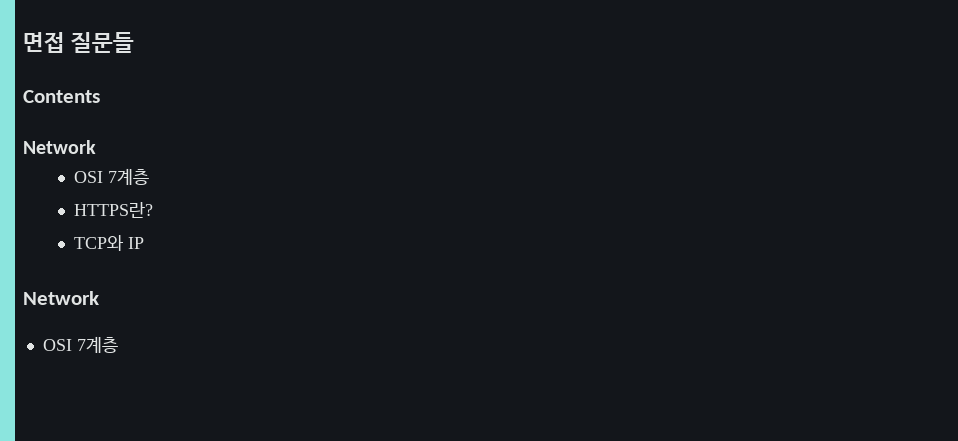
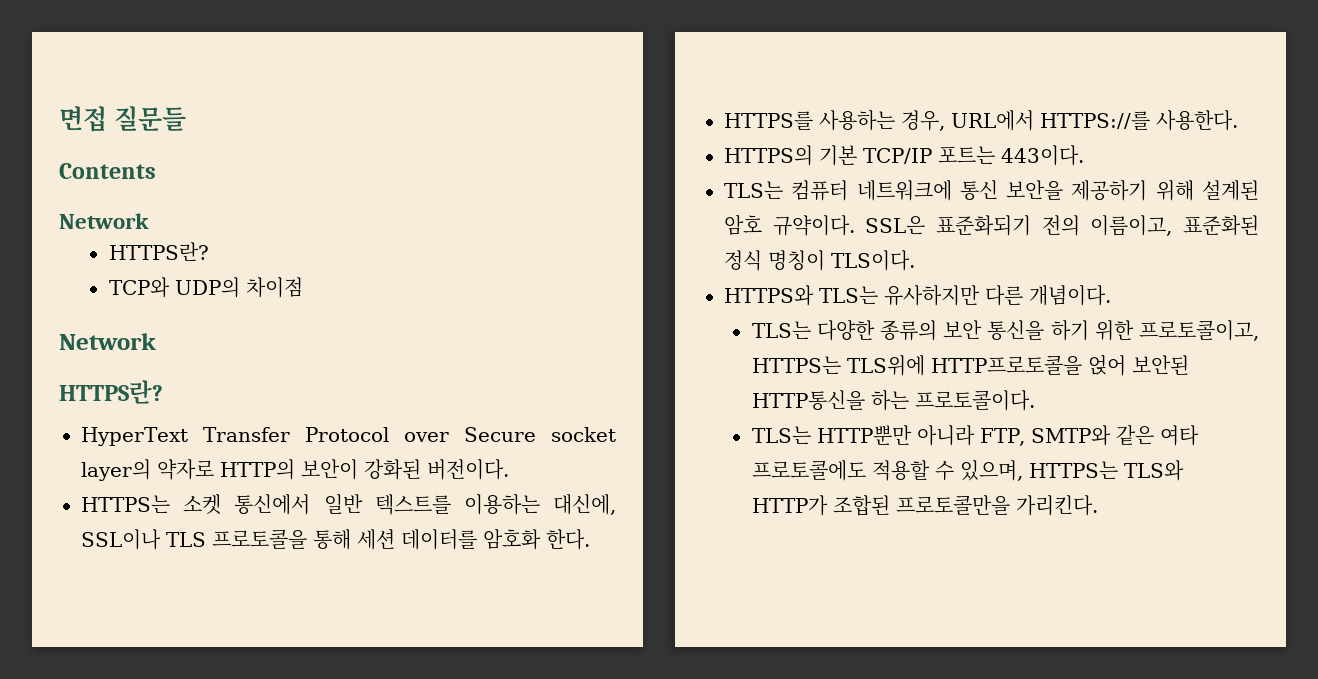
  Contents
  Network
- OSI 7계층
  HTTPS란?
- TCP와 IP
+ TCP와 UDP의 차이점
  Network
- OSI 7계층
+ HTTPS란?
+ HyperText Transfer Protocol over Secure socket layer의 약자로 HTTP의 보안이 강화된 버전이다.
+ HTTPS는 소켓 통신에서 일반 텍스트를 이용하는 대신에, SSL이나 TLS 프로토콜을 통해 세션 데이터를 암호화 한다.
+ HTTPS를 사용하는 경우, URL에서 HTTPS://를 사용한다.
+ HTTPS의 기본 TCP/IP 포트는 443이다.
+ TLS는 컴퓨터 네트워크에 통신 보안을 제공하기 위해 설계된 암호 규약이다. SSL은 표준화되기 전의 이름이고, 표준화된 정식 명칭이 TLS이다.
+ HTTPS와 TLS는 유사하지만 다른 개념이다.
+ TLS는 다양한 종류의 보안 통신을 하기 위한 프로토콜이고, HTTPS는 TLS위에 HTTP프로토콜을 얹어 보안된 HTTP통신을 하는 프로토콜이다.
+ TLS는 HTTP뿐만 아니라 FTP, SMTP와 같은 여타 프로토콜에도 적용할 수 있으며, HTTPS는 TLS와 HTTP가 조합된 프로토콜만을 가리킨다.

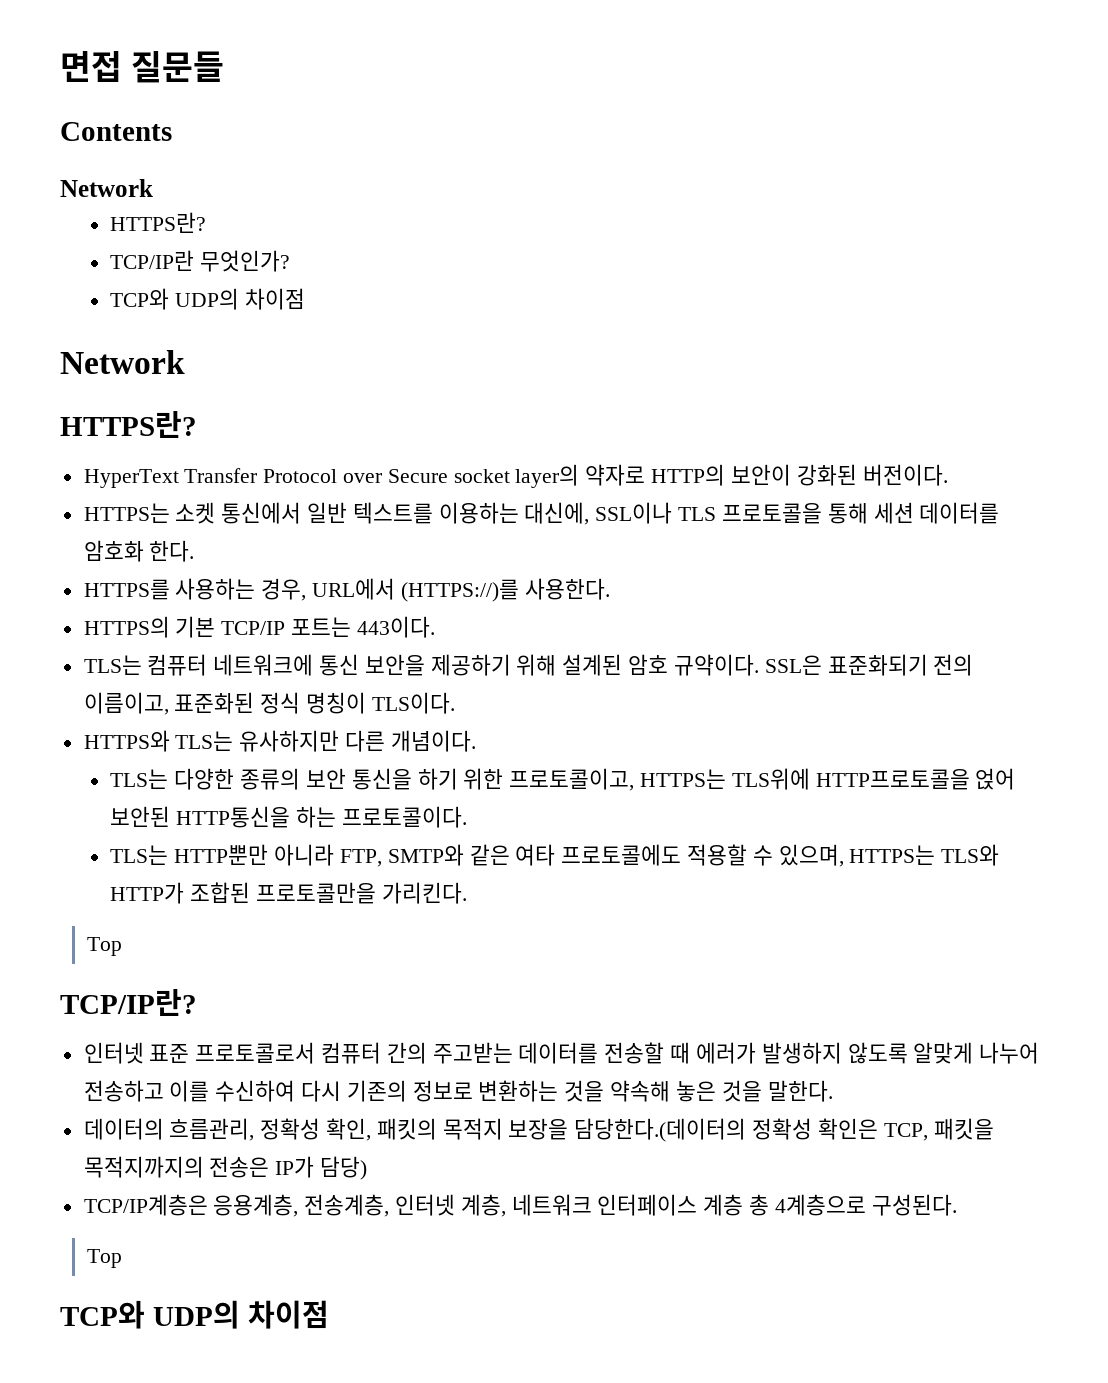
+ TCP/IP란 무엇인가?
- HTTPS를 사용하는 경우, URL에서 HTTPS://를 사용한다.
+ HTTPS를 사용하는 경우, URL에서 (HTTPS://)를 사용한다.
  TLS는 HTTP뿐만 아니라 FTP, SMTP와 같은 여타 프로토콜에도 적용할 수 있으며, HTTPS는 TLS와 HTTP가 조합된 프로토콜만을 가리킨다.
+ Top
+ TCP/IP란?
+ 인터넷 표준 프로토콜로서 컴퓨터 간의 주고받는 데이터를 전송할 때 에러가 발생하지 않도록 알맞게 나누어 전송하고 이를 수신하여 다시 기존의 정보로 변환하는 것을 약속해 놓은 것을 말한다.
+ 데이터의 흐름관리, 정확성 확인, 패킷의 목적지 보장을 담당한다.(데이터의 정확성 확인은 TCP, 패킷을 목적지까지의 전송은 IP가 담당)
+ TCP/IP계층은 응용계층, 전송계층, 인터넷 계층, 네트워크 인터페이스 계층 총 4계층으로 구성된다.
+ Top
+ TCP와 UDP의 차이점

